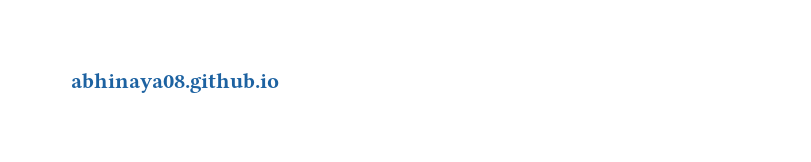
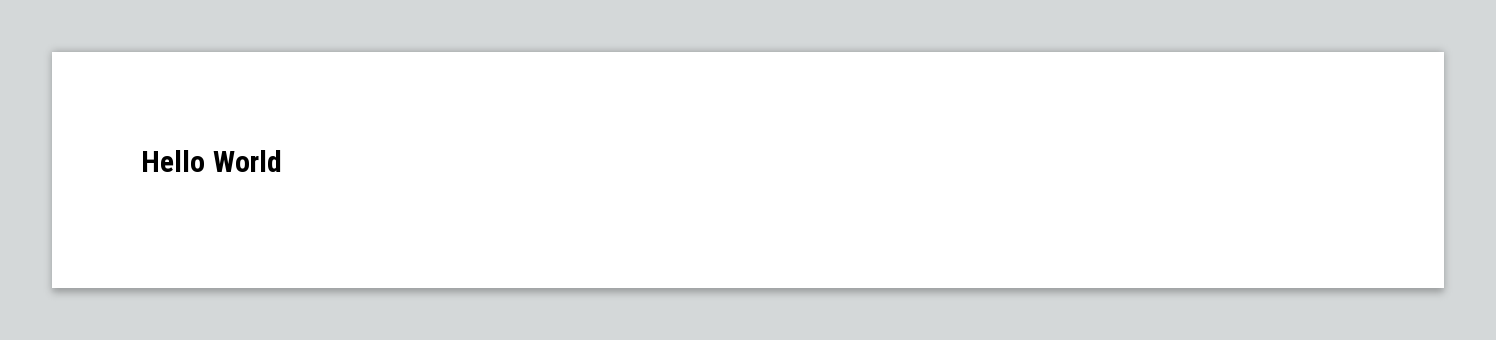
- abhinaya08.github.io
+ Hello World

